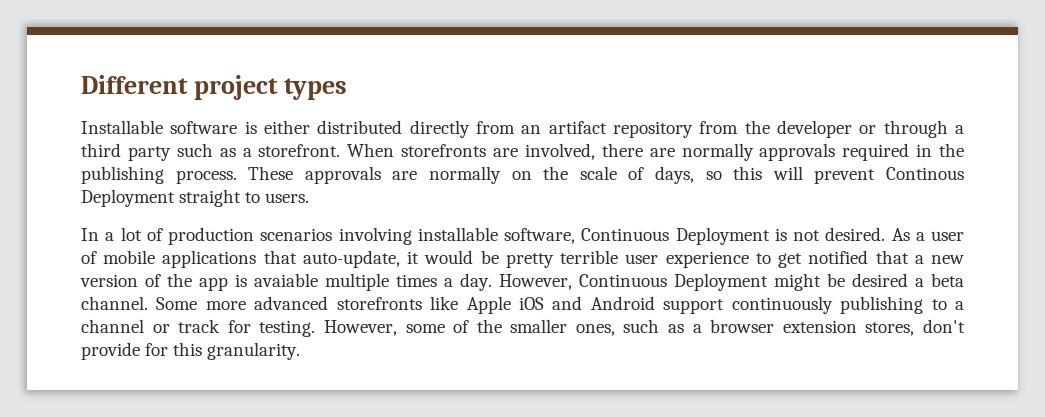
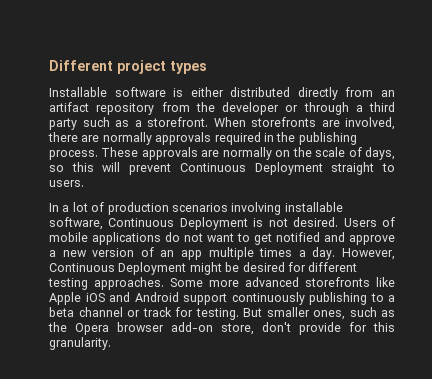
- These approvals are normally on the scale of days, so this will prevent Continous Deployment straight to users.
+ These approvals are normally on the scale of days, so this will prevent Continuous Deployment straight to users.
- As a user of mobile applications that auto-update, it would be pretty terrible user experience to get notified that a new version of the app is avaiable multiple times a day.
+ Users of mobile applications do not want to get notified and approve a new version of an app multiple times a day.
- However, Continuous Deployment might be desired a beta channel.
+ However, Continuous Deployment might be desired for different testing approaches.
- Some more advanced storefronts like Apple iOS and Android support continuously publishing to a channel or track for testing.
+ Some more advanced storefronts like Apple iOS and Android support continuously publishing to a beta channel or track for testing.
- However, some of the smaller ones, such as a browser extension stores, don't provide for this granularity.
+ But smaller ones, such as the Opera browser add-on store, don't provide for this granularity.

